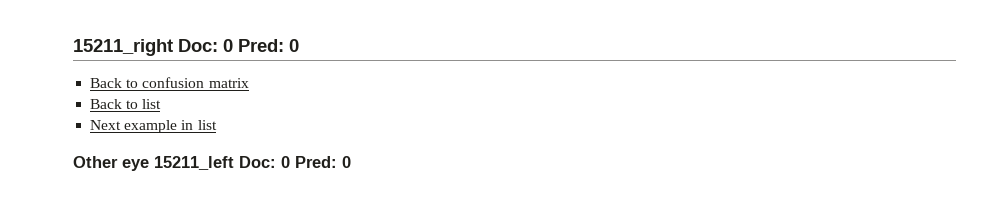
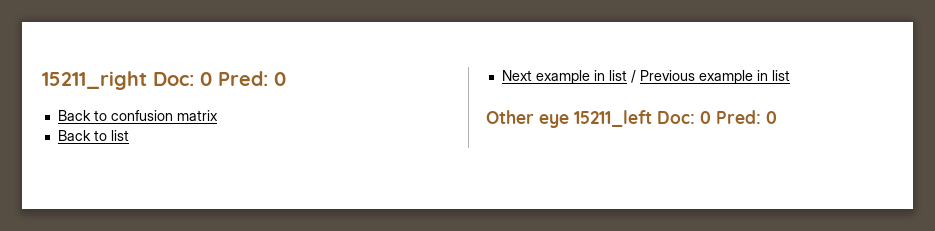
- Next example in list
+ Next example in list / Previous example in list

